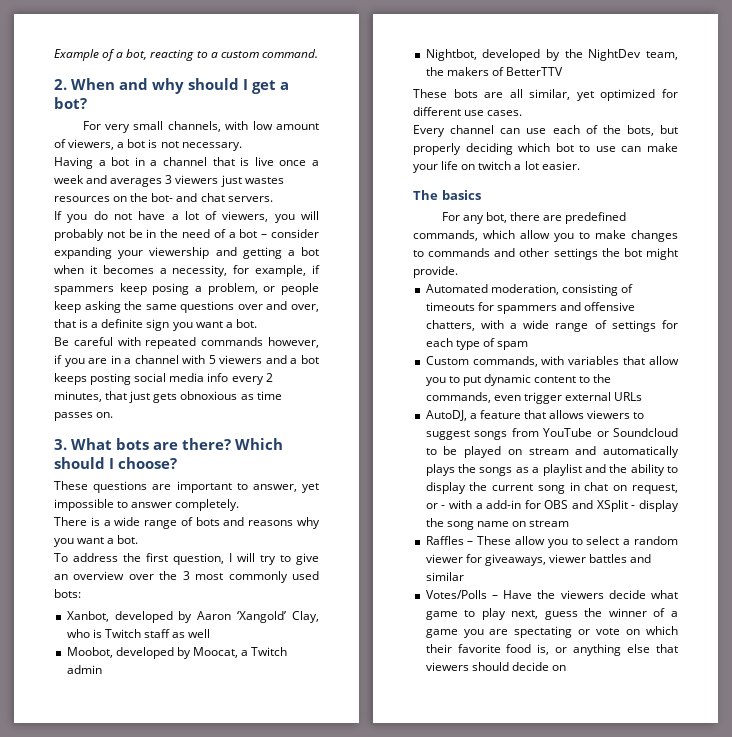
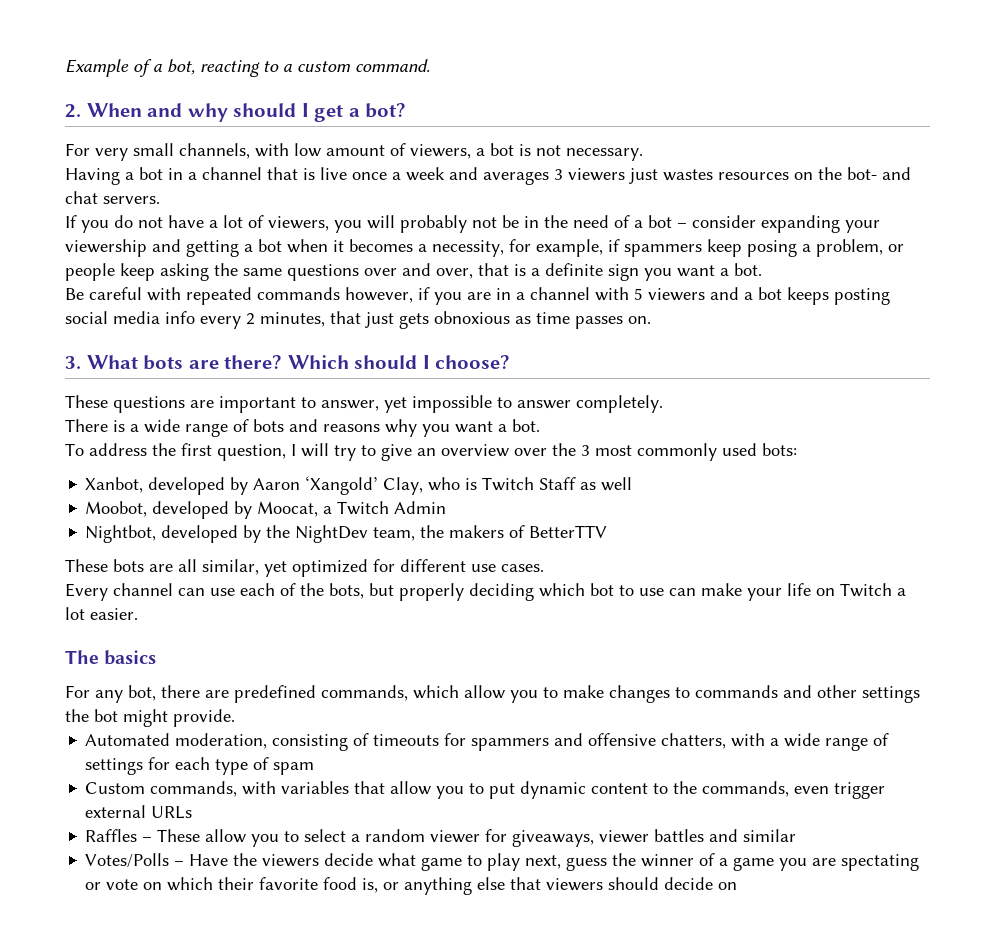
- Xanbot, developed by Aaron ‘Xangold’ Clay, who is Twitch staff as well
+ Xanbot, developed by Aaron ‘Xangold’ Clay, who is Twitch Staff as well
- Moobot, developed by Moocat, a Twitch admin
+ Moobot, developed by Moocat, a Twitch Admin
- Every channel can use each of the bots, but properly deciding which bot to use can make your life on twitch a lot easier.
+ Every channel can use each of the bots, but properly deciding which bot to use can make your life on Twitch a lot easier.
- AutoDJ, a feature that allows viewers to suggest songs from YouTube or Soundcloud to be played on stream and automatically plays the songs as a playlist and the ability to display the current song in chat on request, or - with a add-in for OBS and XSplit - display the song name on stream

